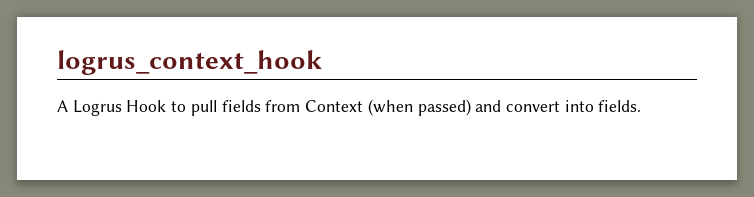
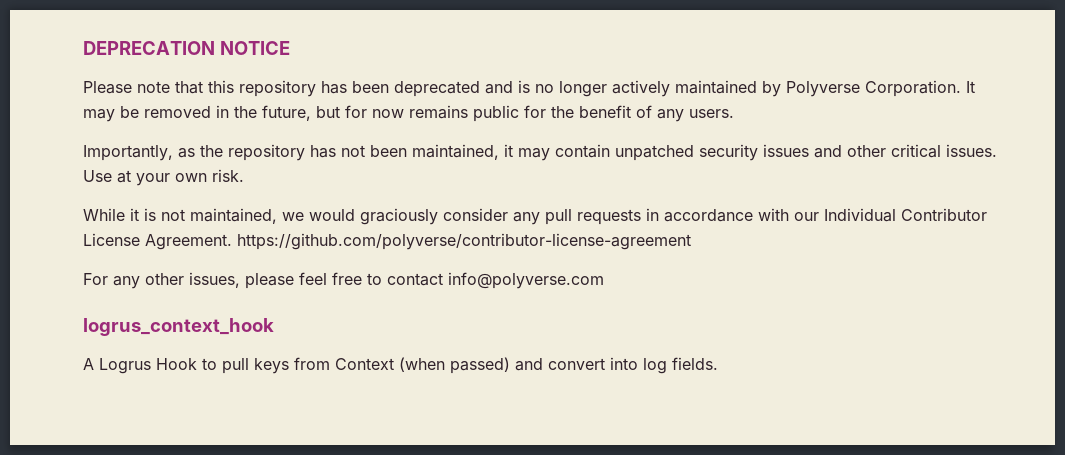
+ DEPRECATION NOTICE
+ Please note that this repository has been deprecated and is no longer actively maintained by Polyverse Corporation. It may be removed in the future, but for now remains public for the benefit of any users.
+ Importantly, as the repository has not been maintained, it may contain unpatched security issues and other critical issues. Use at your own risk.
+ While it is not maintained, we would graciously consider any pull requests in accordance with our Individual Contributor License Agreement. https://github.com/polyverse/contributor-license-agreement
+ For any other issues, please feel free to contact info@polyverse.com
- A Logrus Hook to pull fields from Context (when passed) and convert into fields.
+ A Logrus Hook to pull keys from Context (when passed) and convert into log fields.

